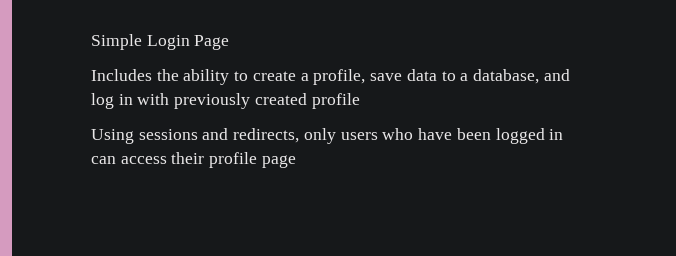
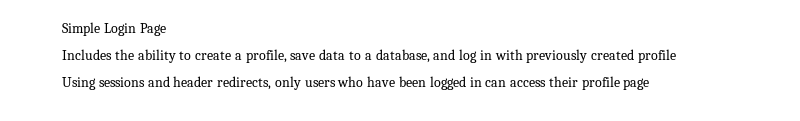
- Using sessions and redirects, only users who have been logged in can access their profile page
+ Using sessions and header redirects, only users who have been logged in can access their profile page

